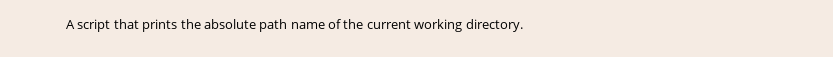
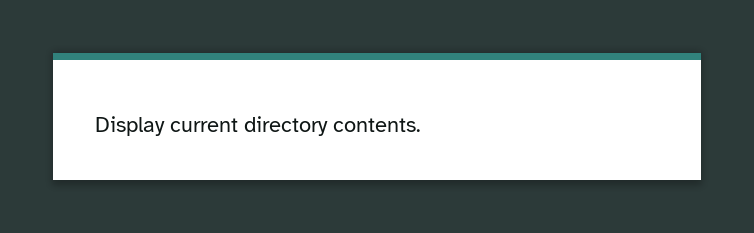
- A script that prints the absolute path name of the current working directory.
+ Display current directory contents.

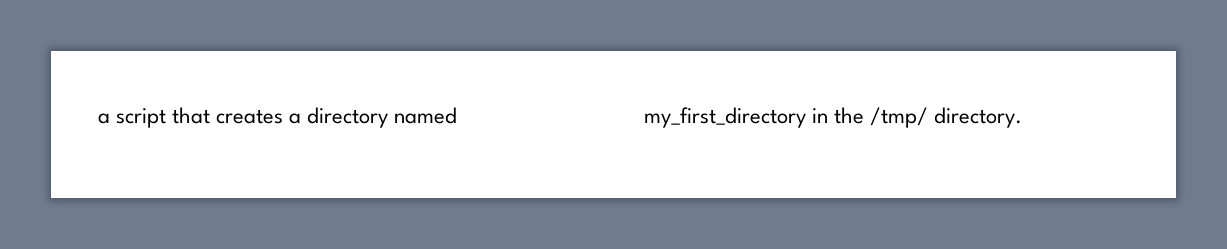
- Display current directory contents.
+ a script that creates a directory named my_first_directory in the /tmp/ directory.

